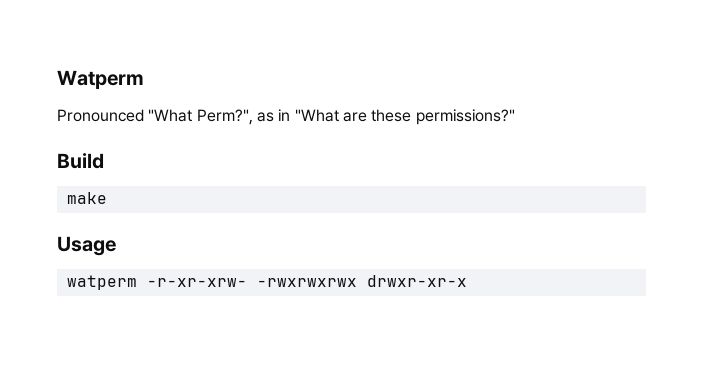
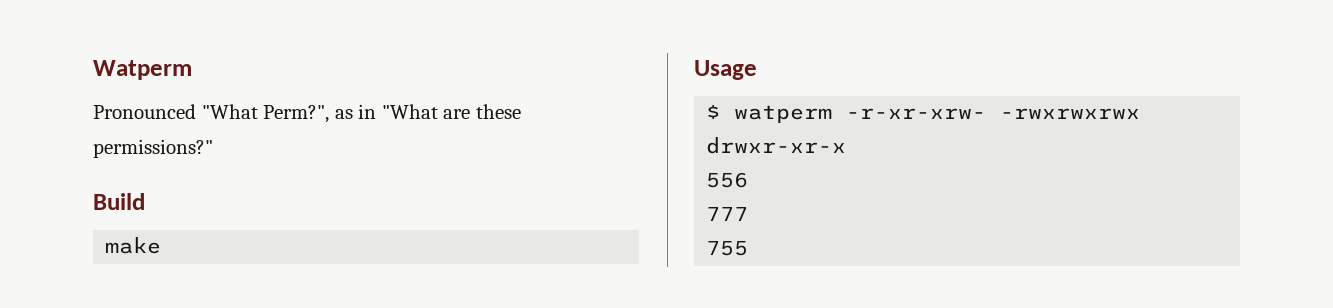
- watperm -r-xr-xrw- -rwxrwxrwx drwxr-xr-x
+ $ watperm -r-xr-xrw- -rwxrwxrwx drwxr-xr-x
+ 556
+ 777
+ 755

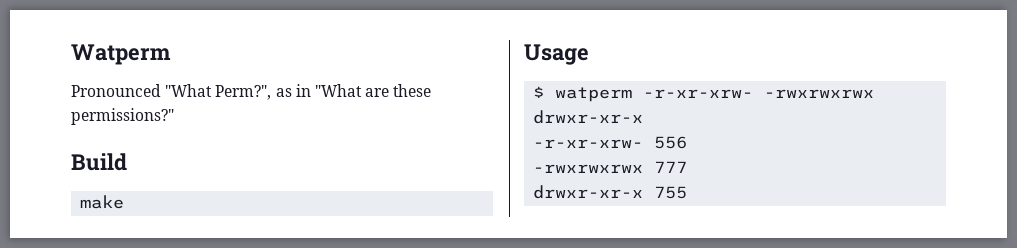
- 556
+ -r-xr-xrw- 556
- 777
+ -rwxrwxrwx 777
- 755
+ drwxr-xr-x 755

